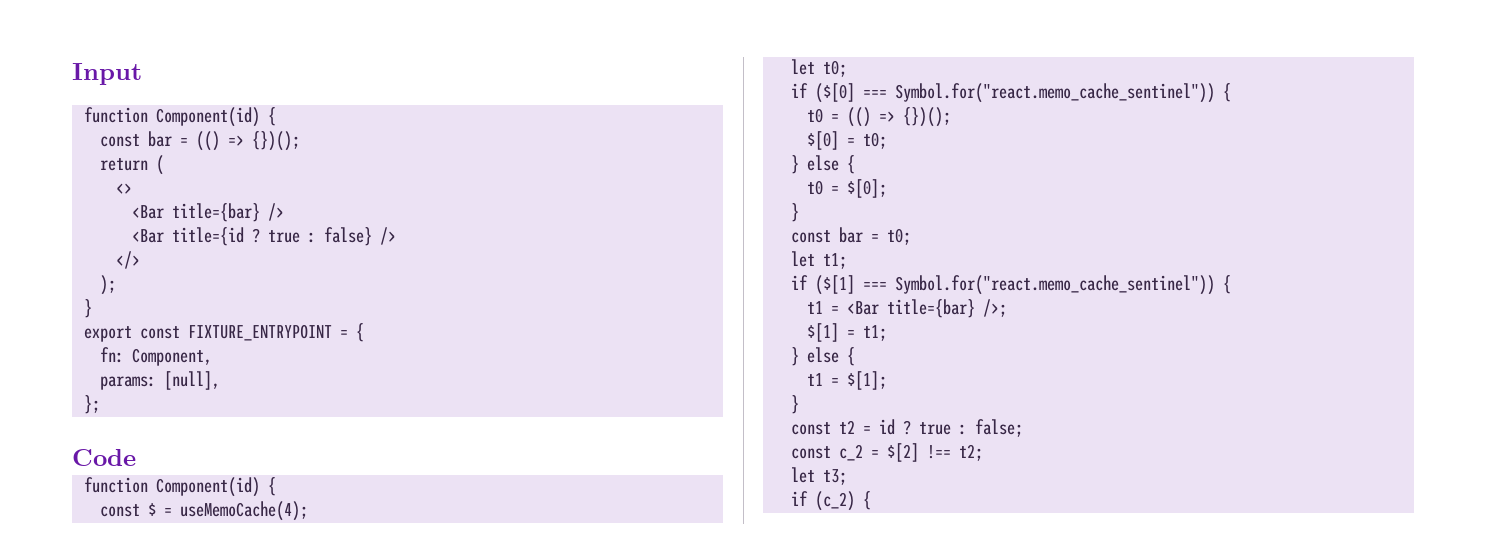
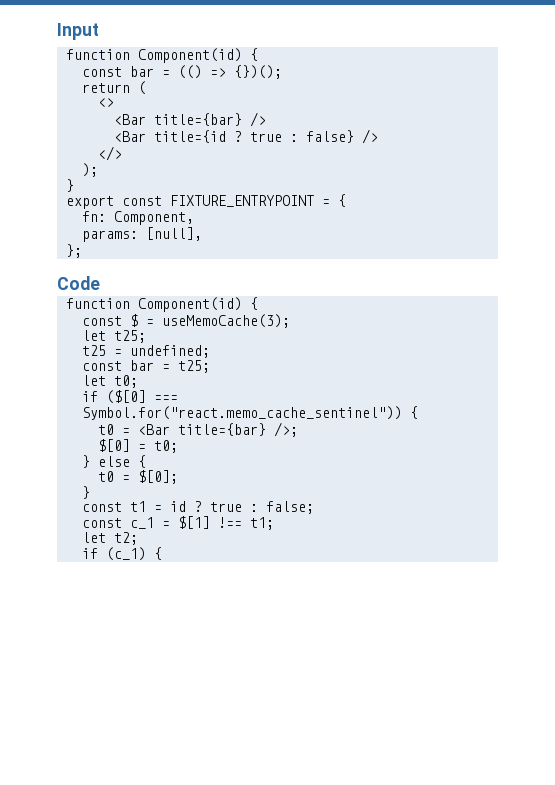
- const $ = useMemoCache(4);
+ const $ = useMemoCache(3);
+ let t25;
+ t25 = undefined;
+ const bar = t25;
- t0 = (() => {})();
+ t0 = <Bar title={bar} />;
- const bar = t0;
- let t1;
- if ($[1] === Symbol.for("react.memo_cache_sentinel")) {
- t1 = <Bar title={bar} />;
- $[1] = t1;
- } else {
- t1 = $[1];
- }
- const t2 = id ? true : false;
+ const t1 = id ? true : false;
- const c_2 = $[2] !== t2;
+ const c_1 = $[1] !== t1;
+ let t2;
- let t3;
- if (c_2) {
+ if (c_1) {

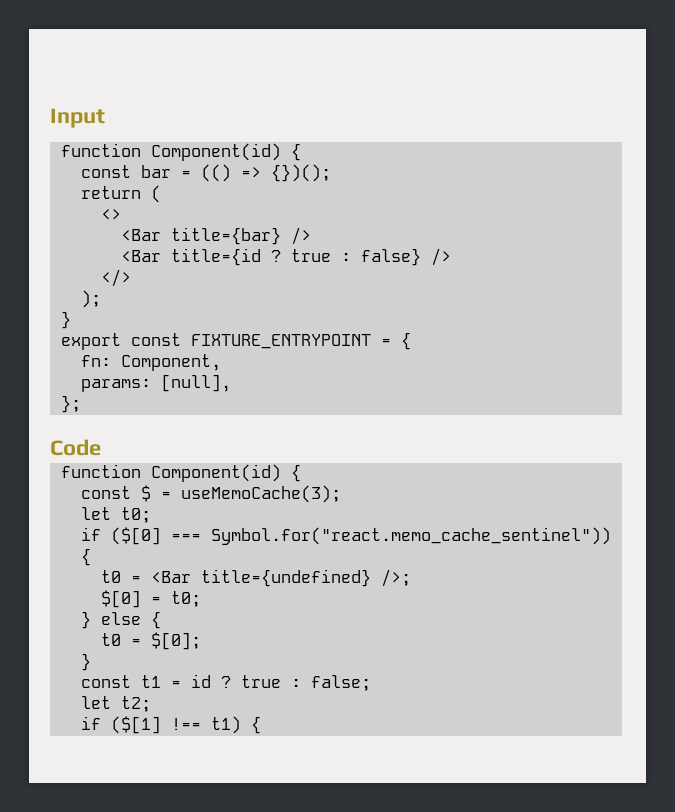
- let t25;
- t25 = undefined;
- const bar = t25;
- t0 = <Bar title={bar} />;
+ t0 = <Bar title={undefined} />;
- const c_1 = $[1] !== t1;
- if (c_1) {
+ if ($[1] !== t1) {

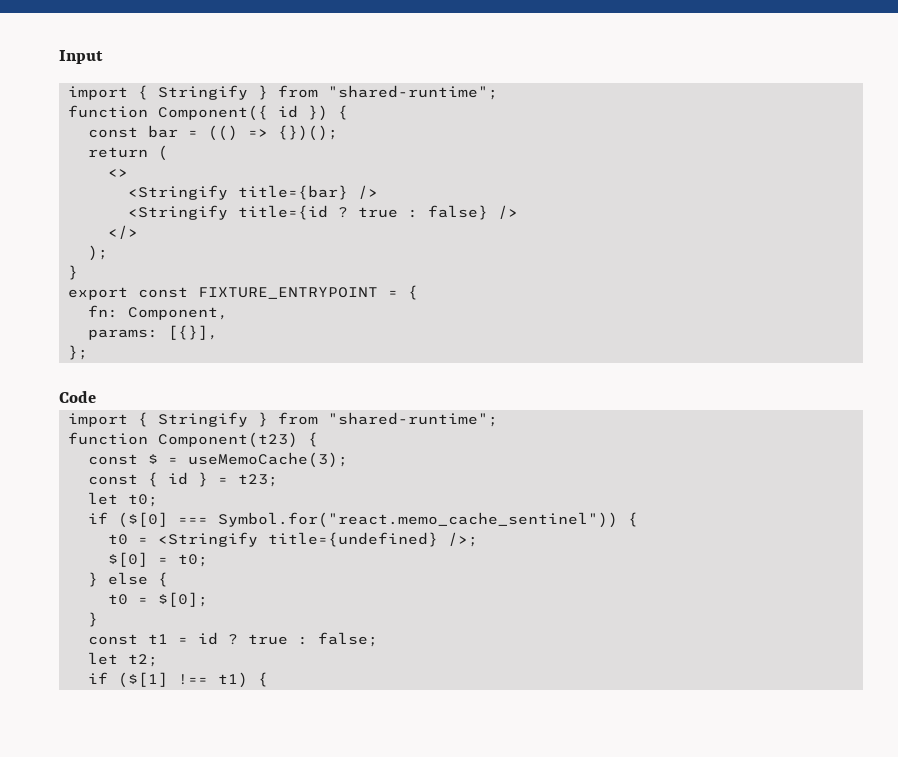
  Input
- function Component(id) {
+ import { Stringify } from "shared-runtime";
+ function Component({ id }) {
- <Bar title={bar} />
+ <Stringify title={bar} />
- <Bar title={id ? true : false} />
+ <Stringify title={id ? true : false} />
- params: [null],
+ params: [{}],
  Code
- function Component(id) {
+ import { Stringify } from "shared-runtime";
+ function Component(t23) {
+ const { id } = t23;
- t0 = <Bar title={undefined} />;
+ t0 = <Stringify title={undefined} />;

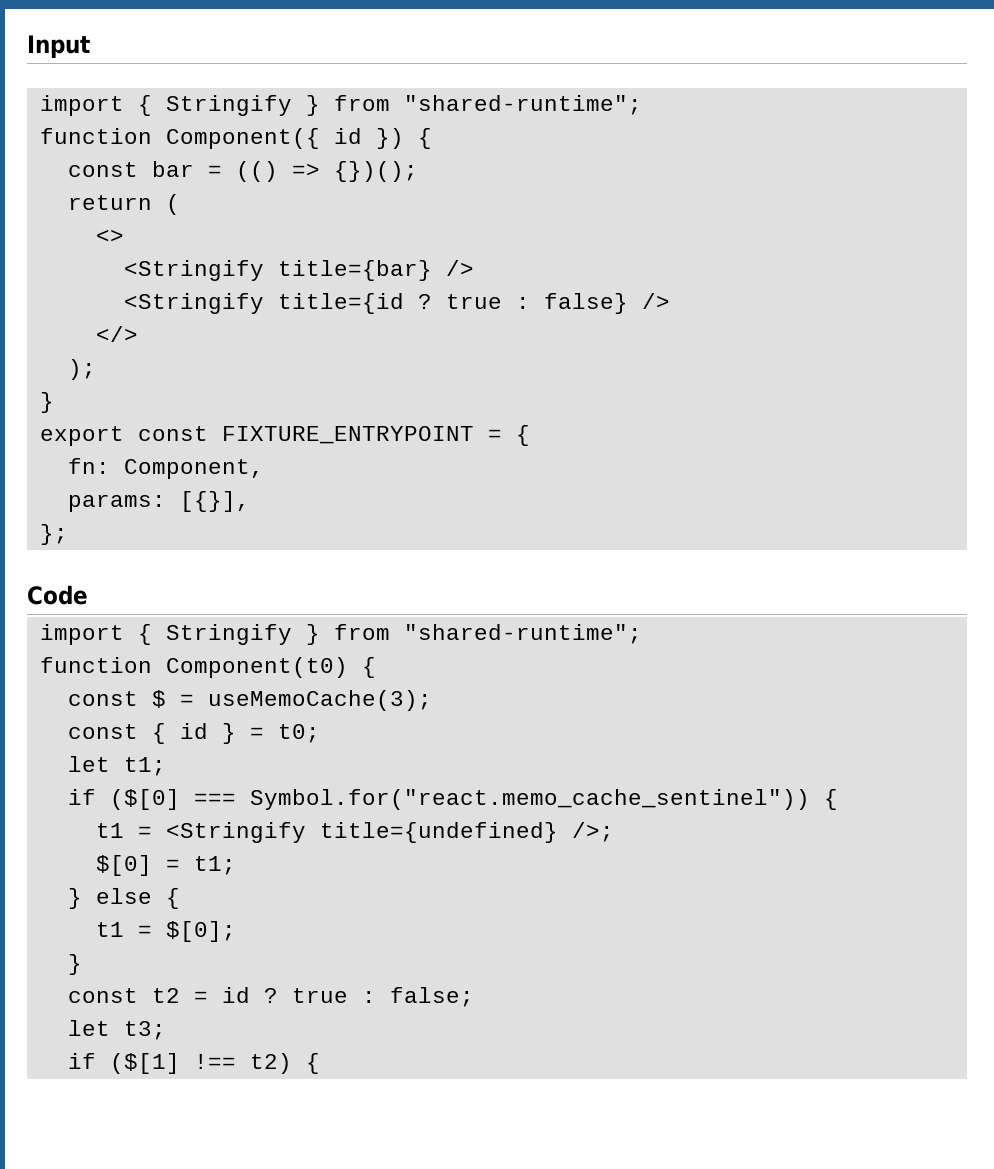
- function Component(t23) {
+ function Component(t0) {
- const { id } = t23;
- let t0;
+ const { id } = t0;
+ let t1;
- t0 = <Stringify title={undefined} />;
+ t1 = <Stringify title={undefined} />;
- $[0] = t0;
+ $[0] = t1;
- t0 = $[0];
+ t1 = $[0];
- const t1 = id ? true : false;
+ const t2 = id ? true : false;
- let t2;
+ let t3;
- if ($[1] !== t1) {
+ if ($[1] !== t2) {

